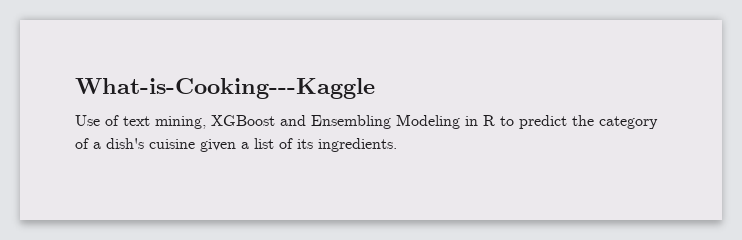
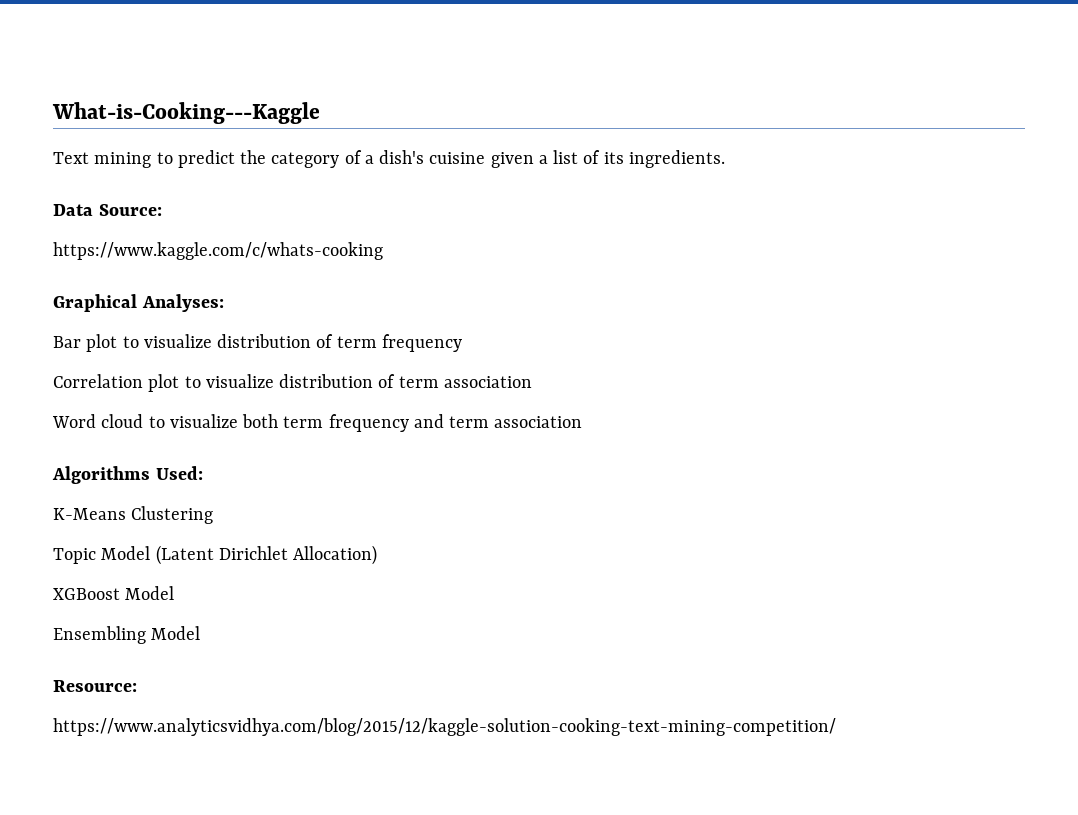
- Use of text mining, XGBoost and Ensembling Modeling in R to predict the category of a dish's cuisine given a list of its ingredients.
+ Text mining to predict the category of a dish's cuisine given a list of its ingredients.
+ Data Source:
+ https://www.kaggle.com/c/whats-cooking
+ Graphical Analyses:
+ Bar plot to visualize distribution of term frequency
+ Correlation plot to visualize distribution of term association
+ Word cloud to visualize both term frequency and term association
+ Algorithms Used:
+ K-Means Clustering
+ Topic Model (Latent Dirichlet Allocation)
+ XGBoost Model
+ Ensembling Model
+ Resource:
+ https://www.analyticsvidhya.com/blog/2015/12/kaggle-solution-cooking-text-mining-competition/

